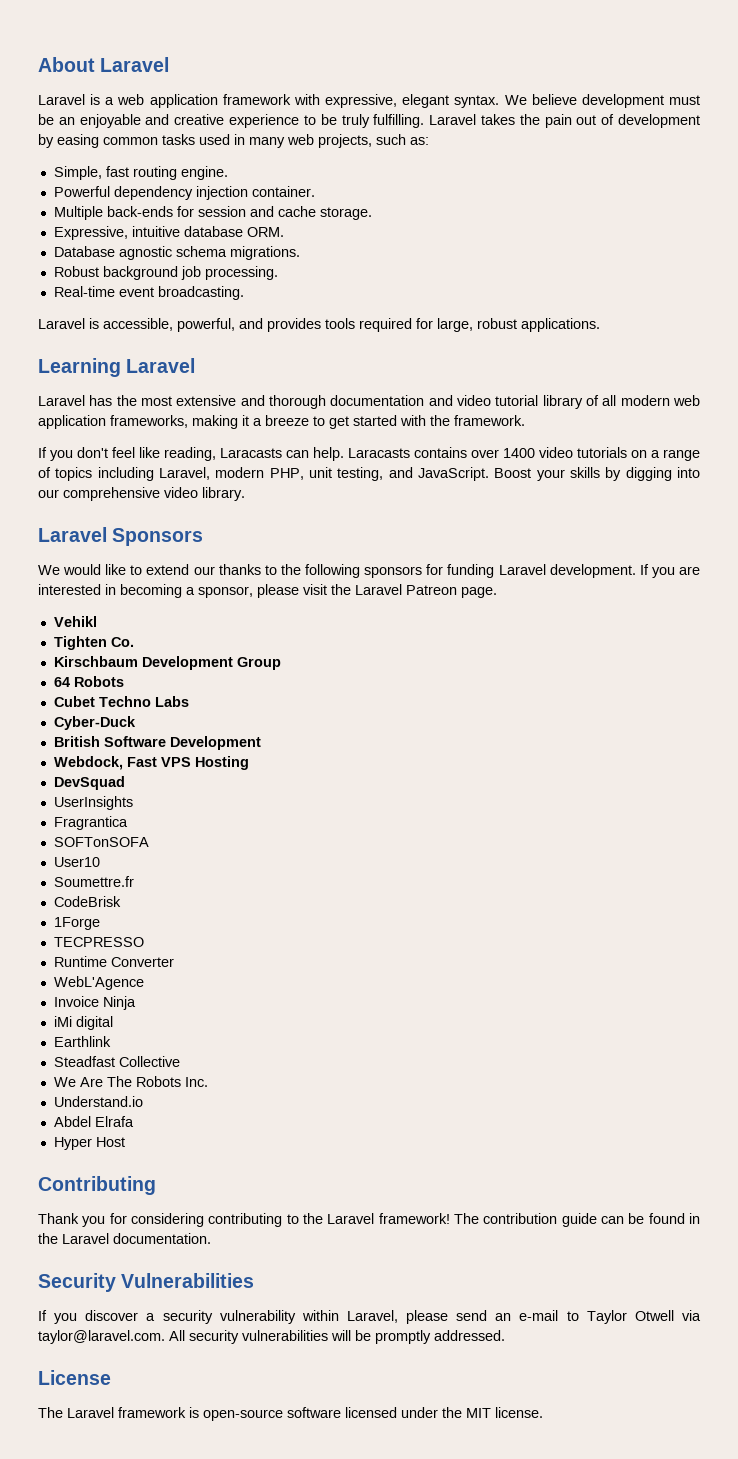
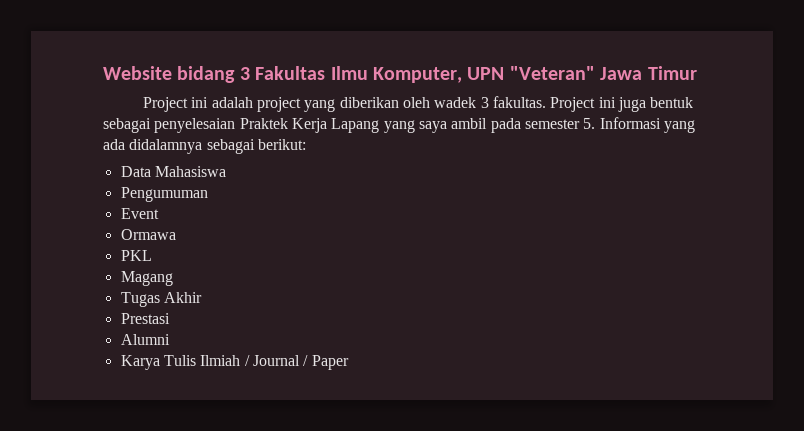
- About Laravel
- Laravel is a web application framework with expressive, elegant syntax. We believe development must be an enjoyable and creative experience to be truly fulfilling. Laravel takes the pain out of development by easing common tasks used in many web projects, such as:
- Simple, fast routing engine.
- Powerful dependency injection container.
- Multiple back-ends for session and cache storage.
- Expressive, intuitive database ORM.
- Database agnostic schema migrations.
- Robust background job processing.
- Real-time event broadcasting.
- Laravel is accessible, powerful, and provides tools required for large, robust applications.
- Learning Laravel
- Laravel has the most extensive and thorough documentation and video tutorial library of all modern web application frameworks, making it a breeze to get started with the framework.
- If you don't feel like reading, Laracasts can help. Laracasts contains over 1400 video tutorials on a range of topics including Laravel, modern PHP, unit testing, and JavaScript. Boost your skills by digging into our comprehensive video library.
- Laravel Sponsors
- We would like to extend our thanks to the following sponsors for funding Laravel development. If you are interested in becoming a sponsor, please visit the Laravel Patreon page.
- Vehikl
- Tighten Co.
- Kirschbaum Development Group
- 64 Robots
- Cubet Techno Labs
- Cyber-Duck
- British Software Development
- Webdock, Fast VPS Hosting
- DevSquad
- UserInsights
- Fragrantica
- SOFTonSOFA
- User10
- Soumettre.fr
- CodeBrisk
- 1Forge
- TECPRESSO
- Runtime Converter
- WebL'Agence
- Invoice Ninja
- iMi digital
- Earthlink
- Steadfast Collective
- We Are The Robots Inc.
- Understand.io
- Abdel Elrafa
- Hyper Host
- Contributing
- Thank you for considering contributing to the Laravel framework! The contribution guide can be found in the Laravel documentation.
- Security Vulnerabilities
- If you discover a security vulnerability within Laravel, please send an e-mail to Taylor Otwell via taylor@laravel.com. All security vulnerabilities will be promptly addressed.
- License
- The Laravel framework is open-source software licensed under the MIT license.
+ Website bidang 3 Fakultas Ilmu Komputer, UPN "Veteran" Jawa Timur
+ Project ini adalah project yang diberikan oleh wadek 3 fakultas. Project ini juga bentuk sebagai penyelesaian Praktek Kerja Lapang yang saya ambil pada semester 5. Informasi yang ada didalamnya sebagai berikut:
+ Data Mahasiswa
+ Pengumuman
+ Event
+ Ormawa
+ PKL
+ Magang
+ Tugas Akhir
+ Prestasi
+ Alumni
+ Karya Tulis Ilmiah / Journal / Paper

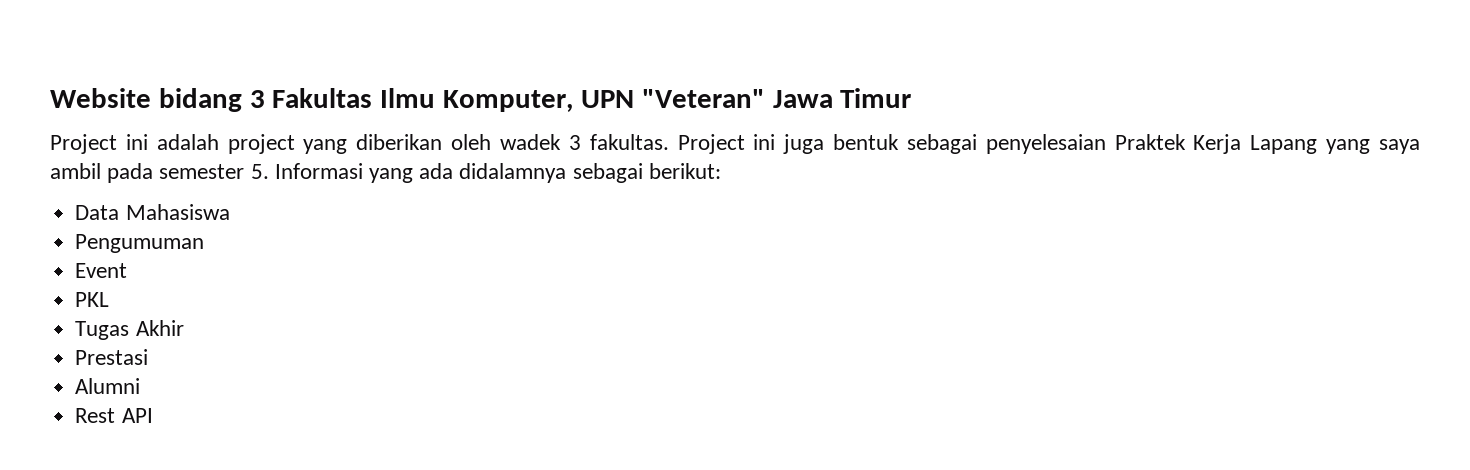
- Ormawa
- Magang
- Karya Tulis Ilmiah / Journal / Paper
+ Rest API

